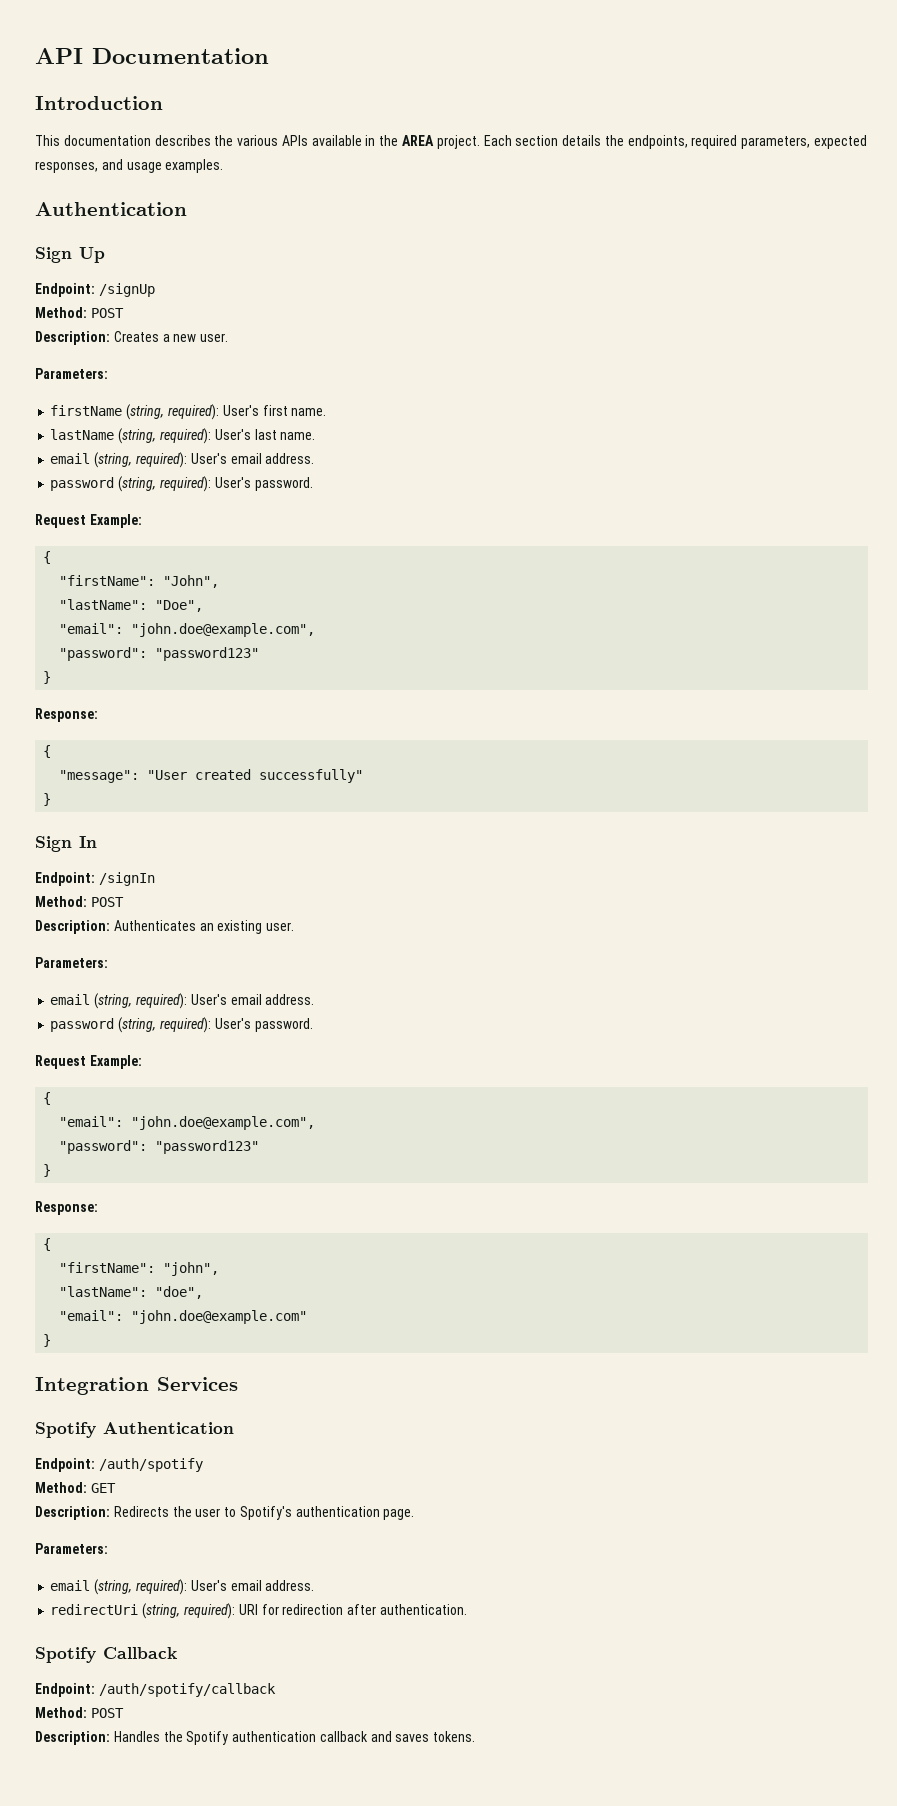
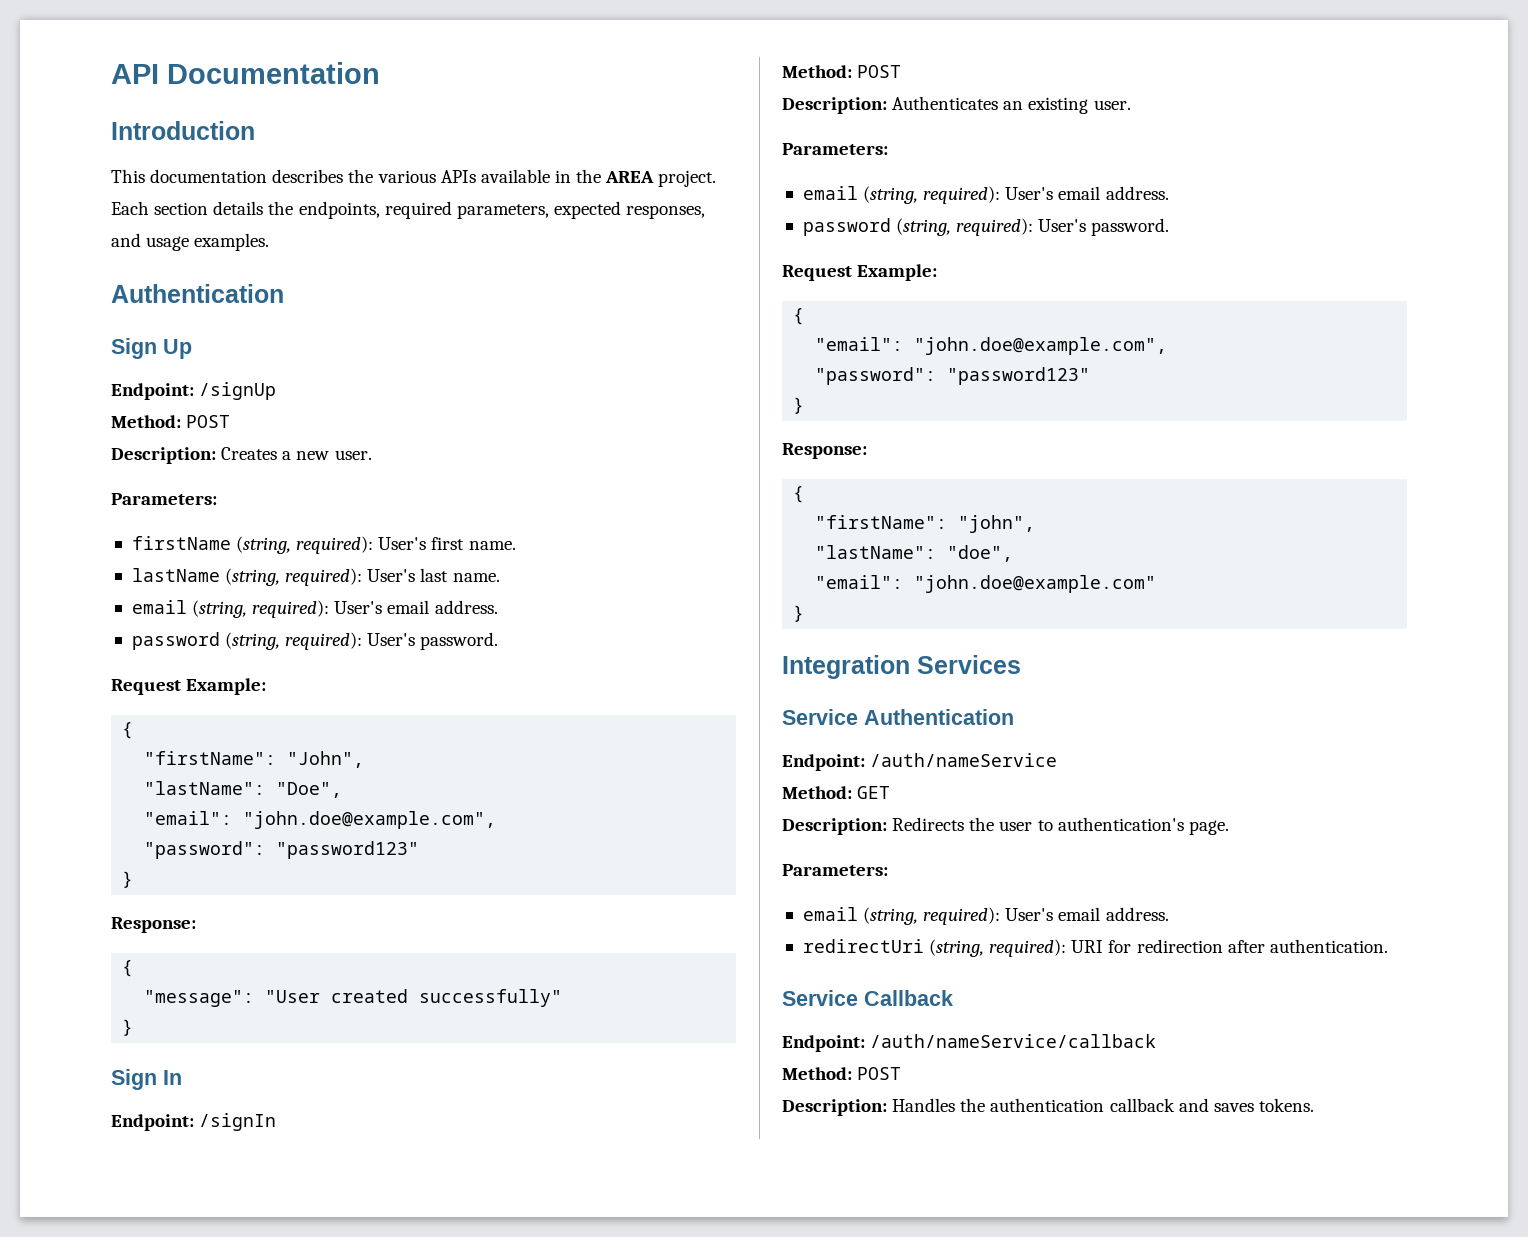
- Spotify Authentication
+ Service Authentication
- Endpoint: /auth/spotify
+ Endpoint: /auth/nameService
- Description: Redirects the user to Spotify's authentication page.
+ Description: Redirects the user to authentication's page.
- Spotify Callback
+ Service Callback
- Endpoint: /auth/spotify/callback
+ Endpoint: /auth/nameService/callback
- Description: Handles the Spotify authentication callback and saves tokens.
+ Description: Handles the authentication callback and saves tokens.

